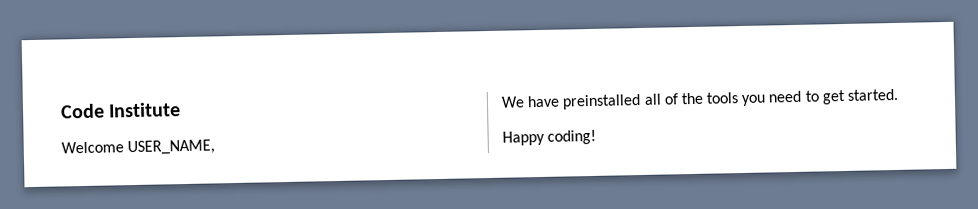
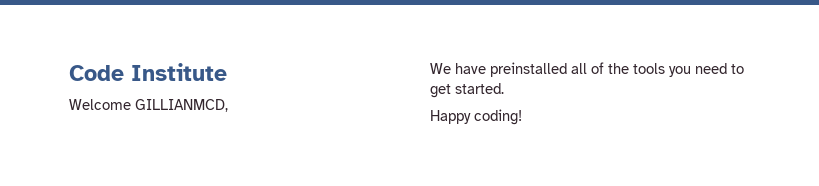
- Welcome USER_NAME,
+ Welcome GILLIANMCD,

